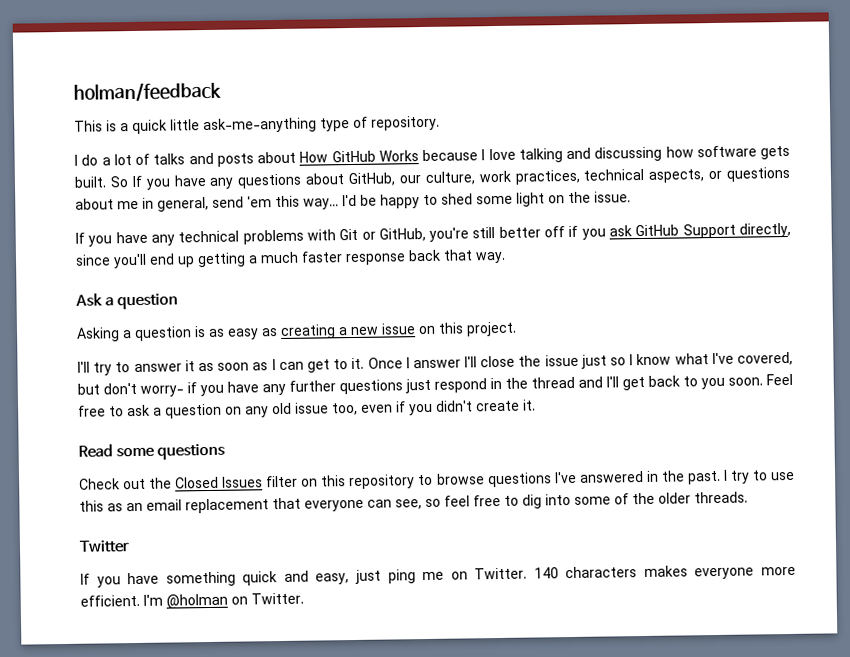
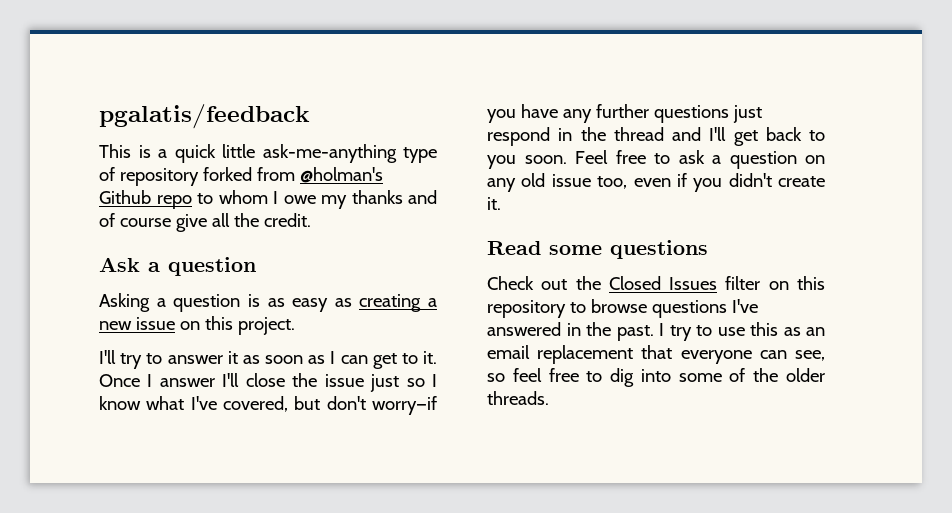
- holman/feedback
+ pgalatis/feedback
- This is a quick little ask-me-anything type of repository.
- I do a lot of talks and posts about How GitHub Works because I love talking and discussing how software gets built. So If you have any questions about GitHub, our culture, work practices, technical aspects, or questions about me in general, send 'em this way... I'd be happy to shed some light on the issue.
- If you have any technical problems with Git or GitHub, you're still better off if you ask GitHub Support directly, since you'll end up getting a much faster response back that way.
+ This is a quick little ask-me-anything type of repository forked from @holman's Github repo to whom I owe my thanks and of course give all the credit.
- Once I answer I'll close the issue just so I know what I've covered, but don't worry- if you have any further questions just respond in the thread and I'll get back to you soon.
+ Once I answer I'll close the issue just so I know what I've covered, but don't worry—if you have any further questions just respond in the thread and I'll get back to you soon.
- Twitter
- If you have something quick and easy, just ping me on Twitter. 140 characters makes everyone more efficient. I'm @holman on Twitter.

